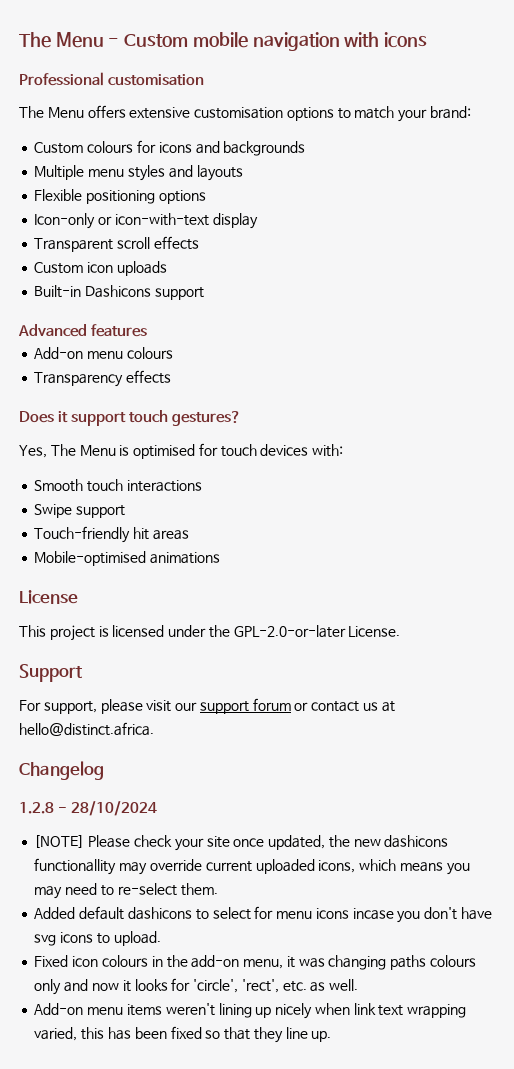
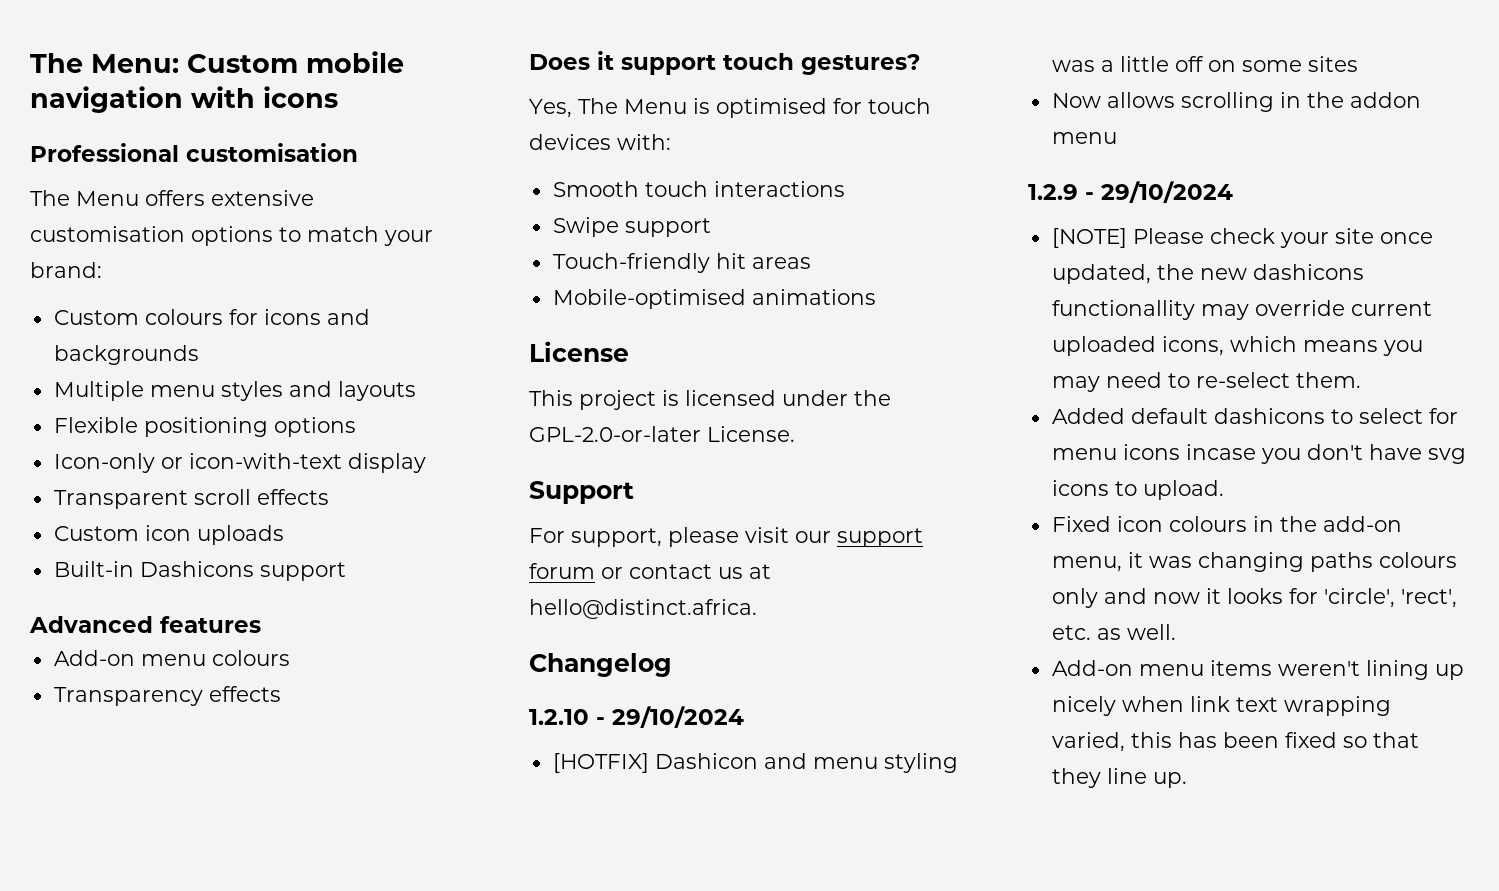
- The Menu - Custom mobile navigation with icons
+ The Menu: Custom mobile navigation with icons
- 1.2.8 - 28/10/2024
+ 1.2.10 - 29/10/2024
+ [HOTFIX] Dashicon and menu styling was a little off on some sites
+ Now allows scrolling in the addon menu
+ 1.2.9 - 29/10/2024

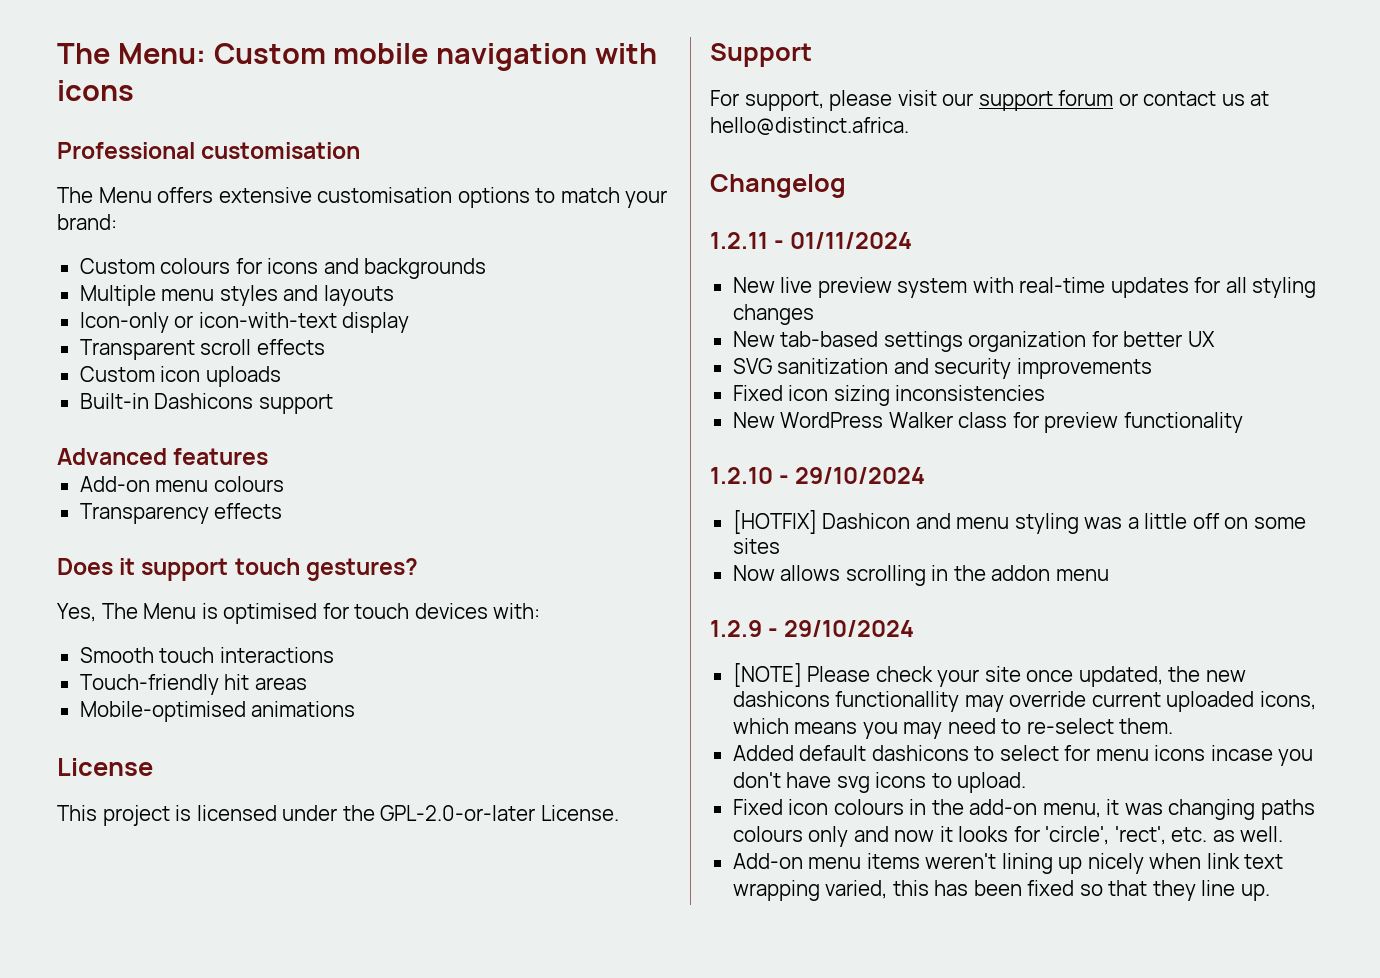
- Flexible positioning options
- Swipe support
+ 1.2.11 - 01/11/2024
+ New live preview system with real-time updates for all styling changes
+ New tab-based settings organization for better UX
+ SVG sanitization and security improvements
+ Fixed icon sizing inconsistencies
+ New WordPress Walker class for preview functionality

